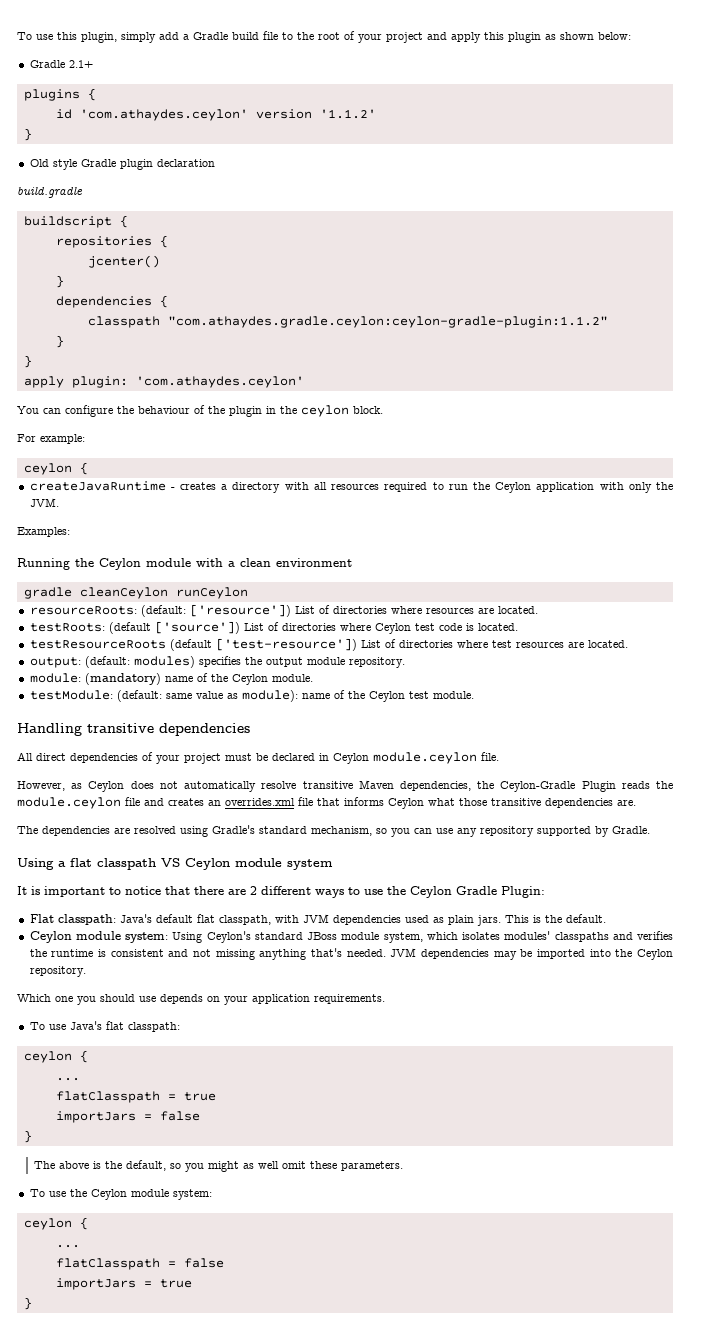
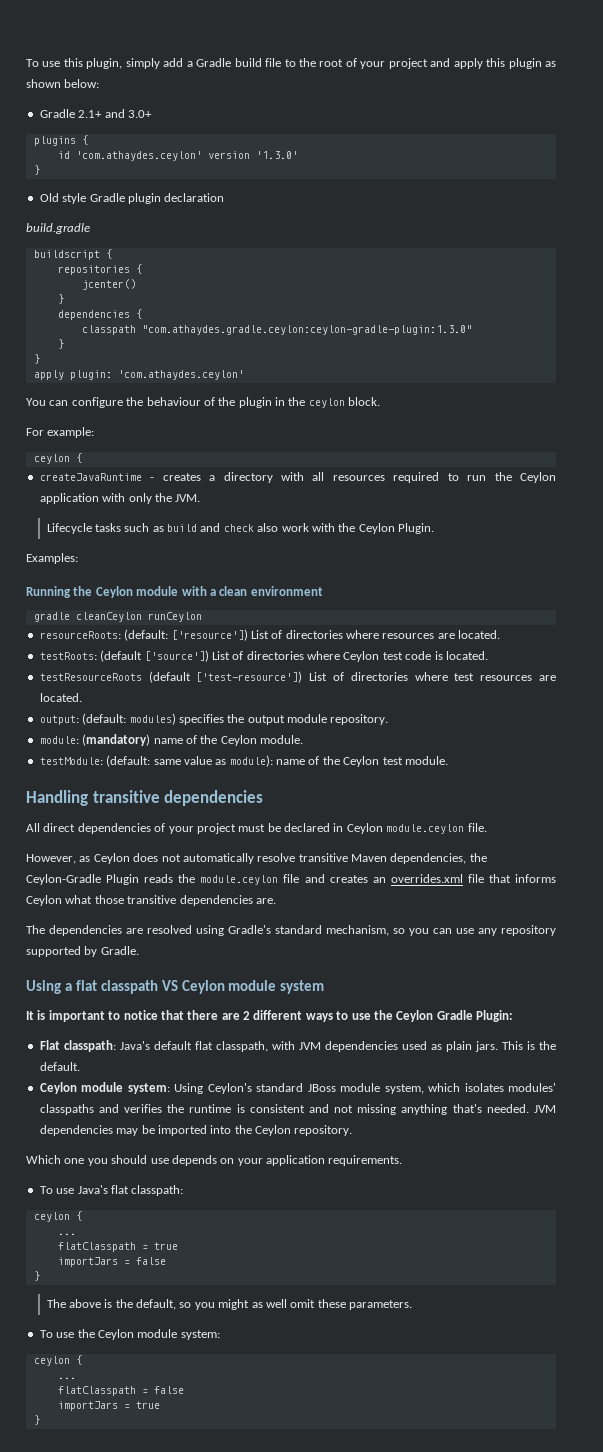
- Gradle 2.1+
+ Gradle 2.1+ and 3.0+
- id 'com.athaydes.ceylon' version '1.1.2'
+ id 'com.athaydes.ceylon' version '1.3.0'
- classpath "com.athaydes.gradle.ceylon:ceylon-gradle-plugin:1.1.2"
+ classpath "com.athaydes.gradle.ceylon:ceylon-gradle-plugin:1.3.0"
+ Lifecycle tasks such as build and check also work with the Ceylon Plugin.

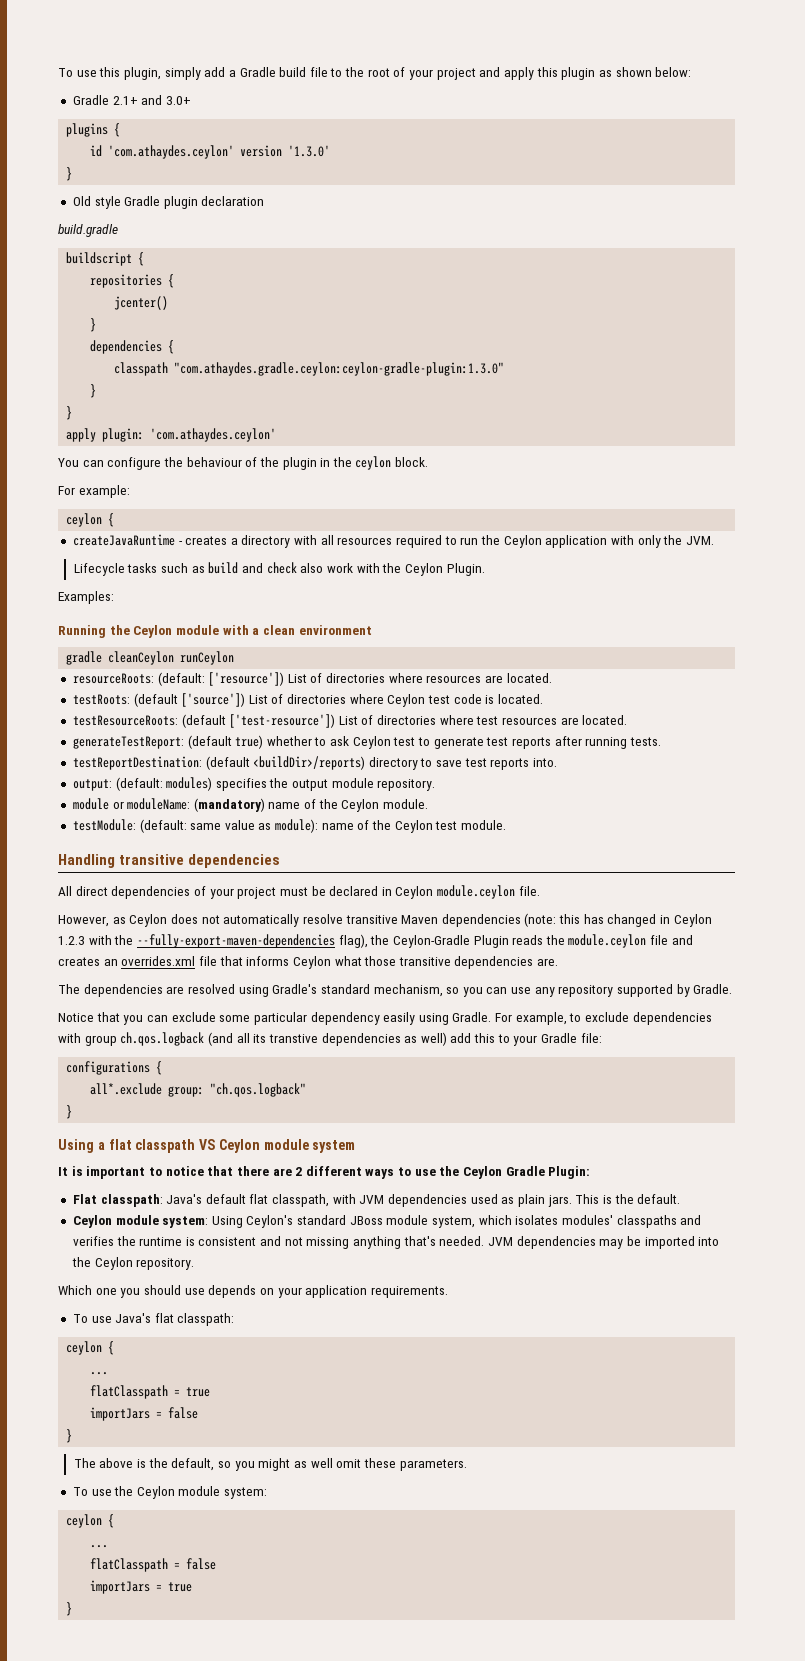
- testResourceRoots (default ['test-resource']) List of directories where test resources are located.
+ testResourceRoots: (default ['test-resource']) List of directories where test resources are located.
+ generateTestReport: (default true) whether to ask Ceylon test to generate test reports after running tests.
+ testReportDestination: (default <buildDir>/reports) directory to save test reports into.
- module: (mandatory) name of the Ceylon module.
+ module or moduleName: (mandatory) name of the Ceylon module.
- However, as Ceylon does not automatically resolve transitive Maven dependencies, the Ceylon-Gradle Plugin reads the module.ceylon file and creates an overrides.xml file that informs Ceylon what those transitive dependencies are.
+ However, as Ceylon does not automatically resolve transitive Maven dependencies (note: this has changed in Ceylon 1.2.3 with the --fully-export-maven-dependencies flag), the Ceylon-Gradle Plugin reads the module.ceylon file and creates an overrides.xml file that informs Ceylon what those transitive dependencies are.
+ Notice that you can exclude some particular dependency easily using Gradle. For example, to exclude dependencies with group ch.qos.logback (and all its transtive dependencies as well) add this to your Gradle file:
+ configurations {
+ all*.exclude group: "ch.qos.logback"
+ }

